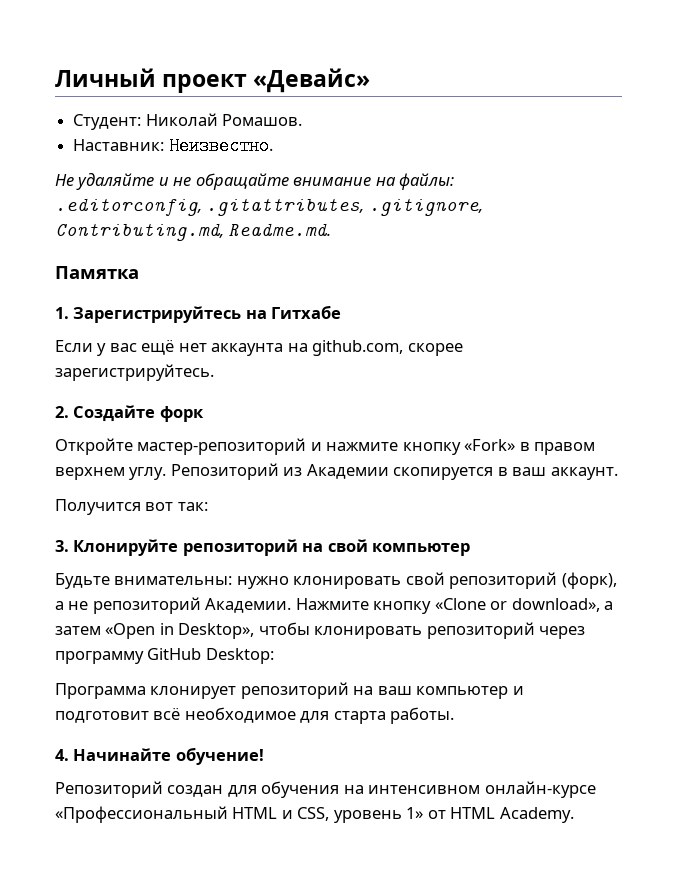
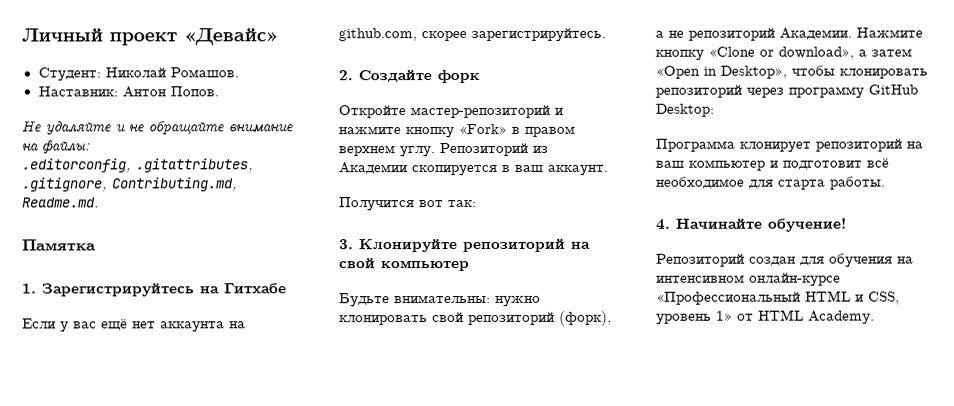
- Наставник: Неизвестно.
+ Наставник: Антон Попов.

